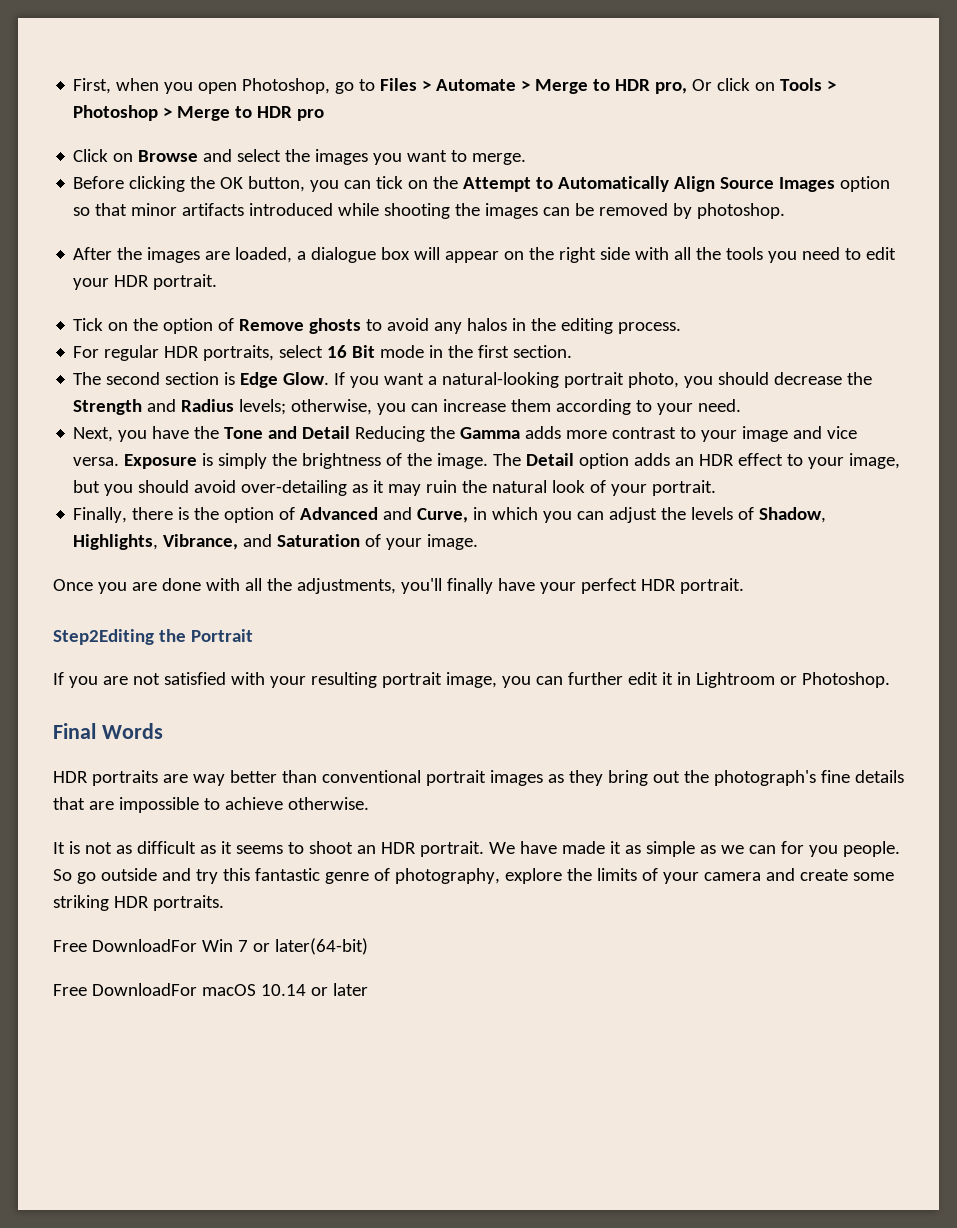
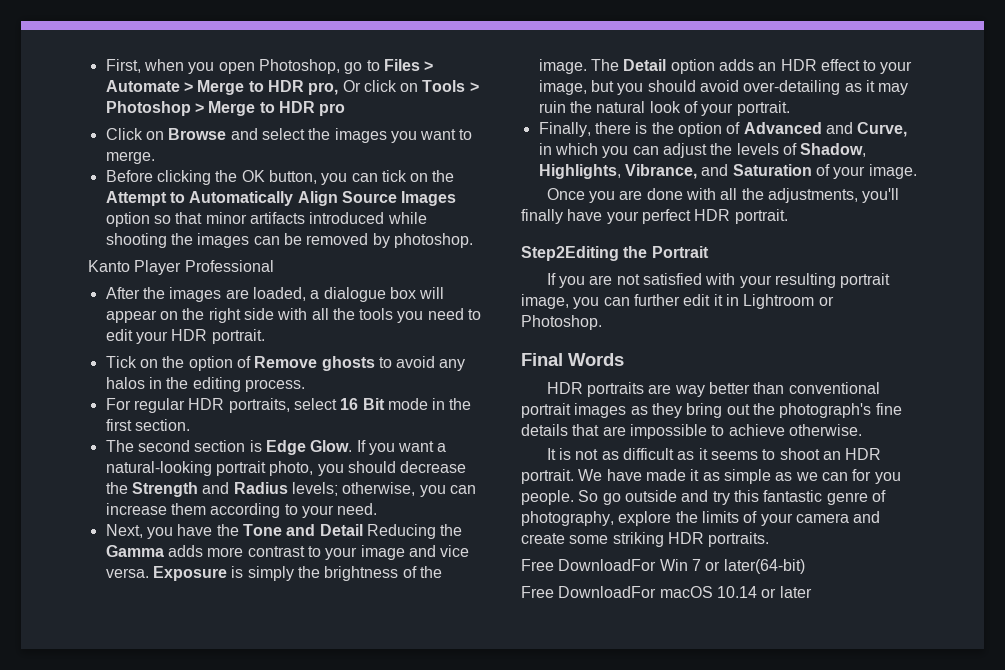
+ Kanto Player Professional

